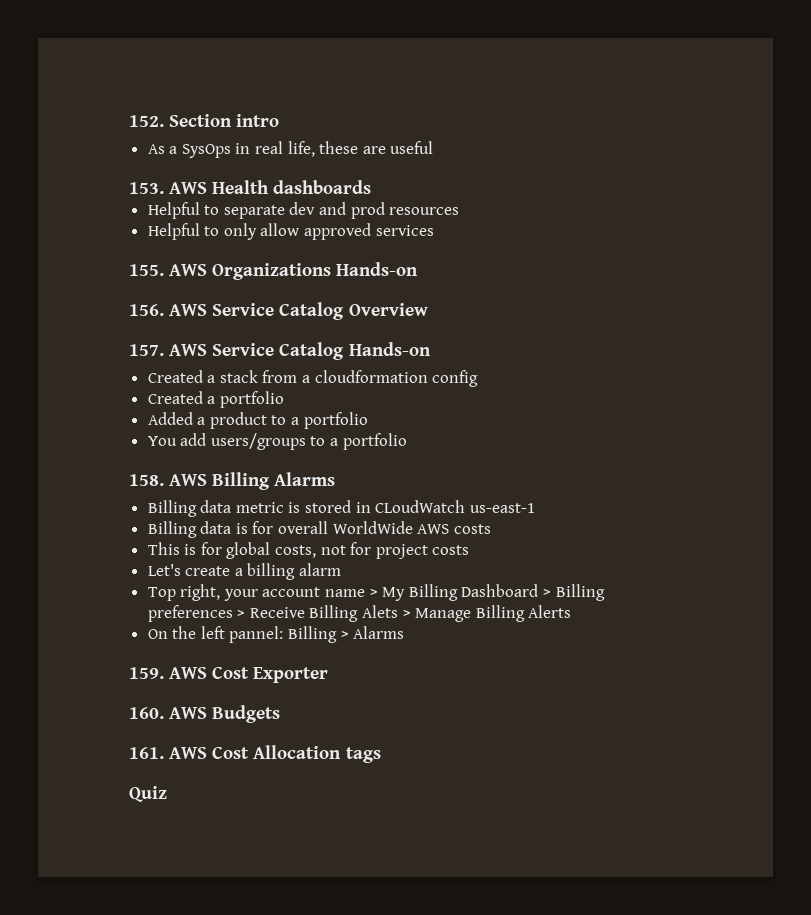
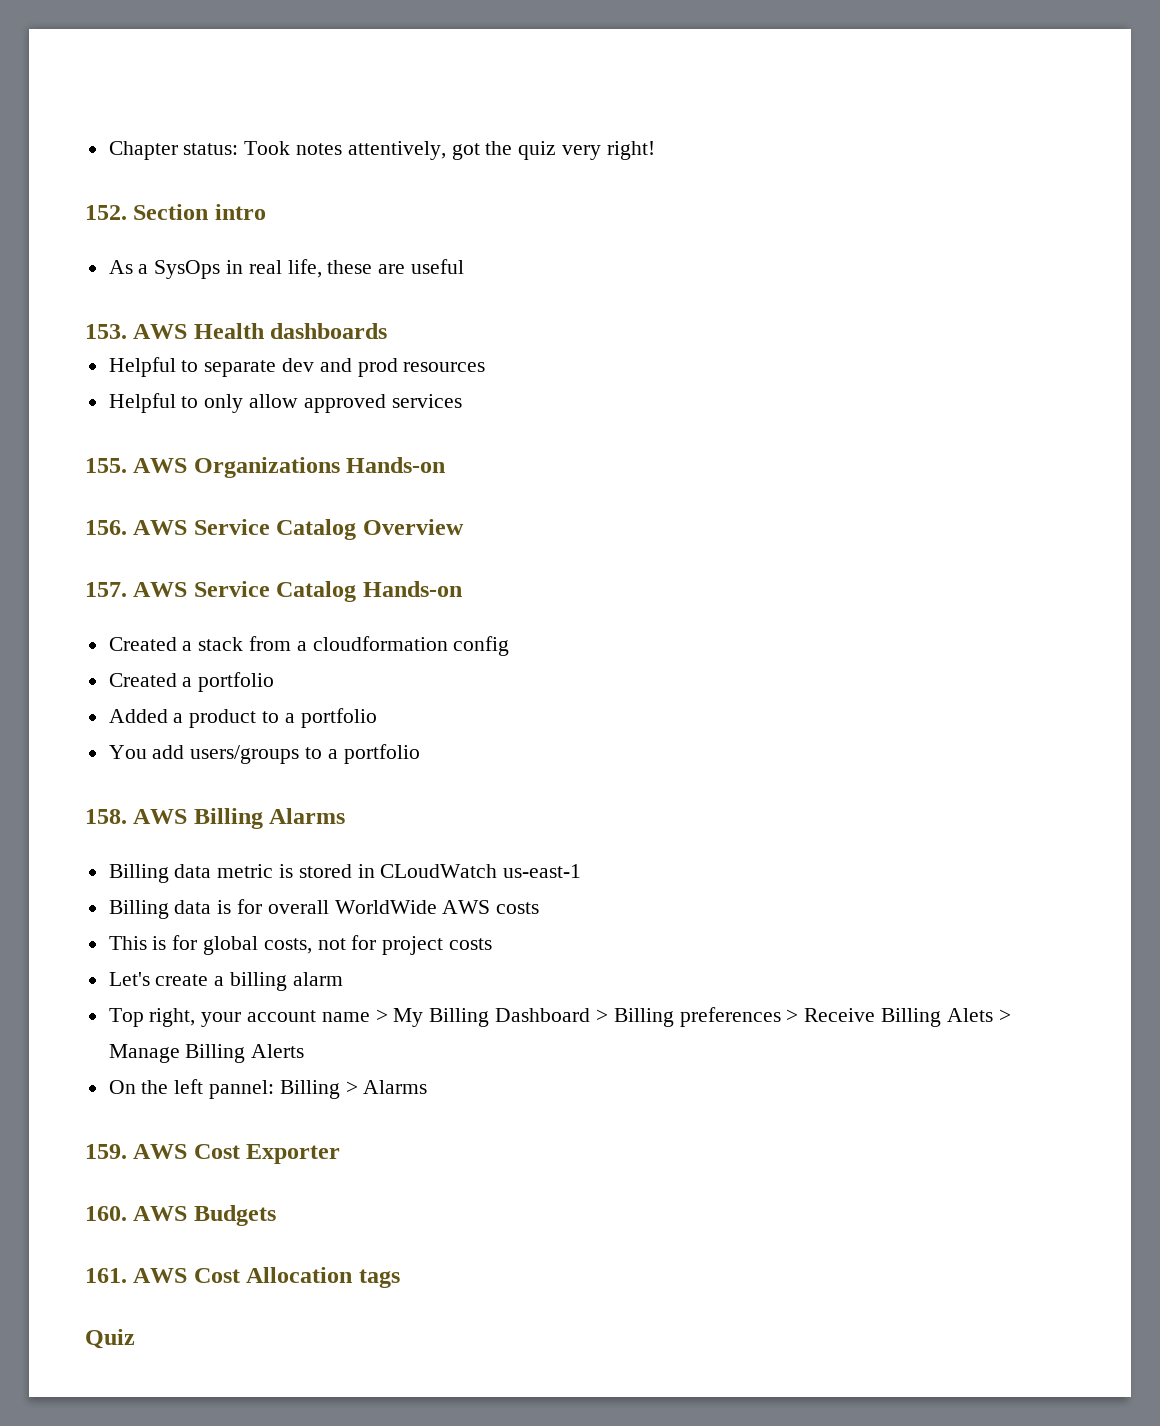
+ Chapter status: Took notes attentively, got the quiz very right!

